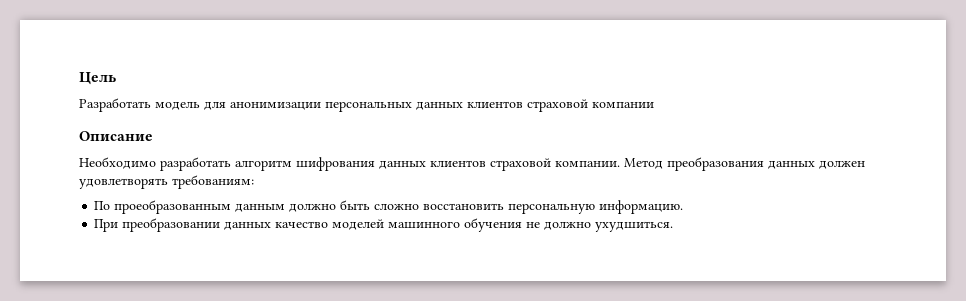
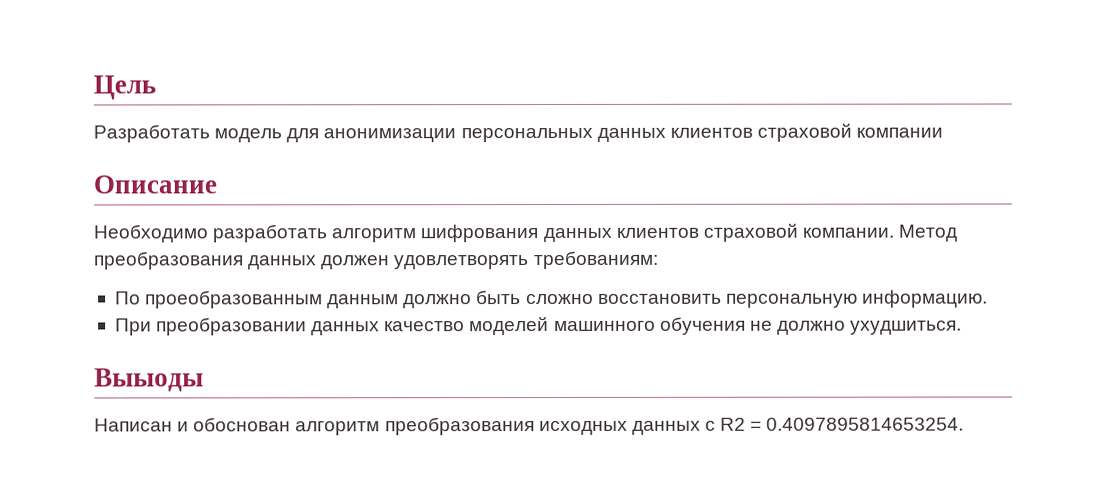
+ Выыоды
+ Написан и обоснован алгоритм преобразования исходных данных с R2 = 0.4097895814653254.

